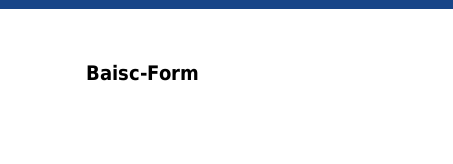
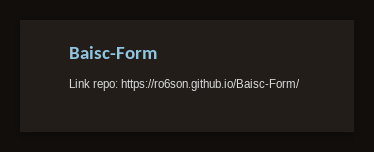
+ Link repo: https://ro6son.github.io/Baisc-Form/

